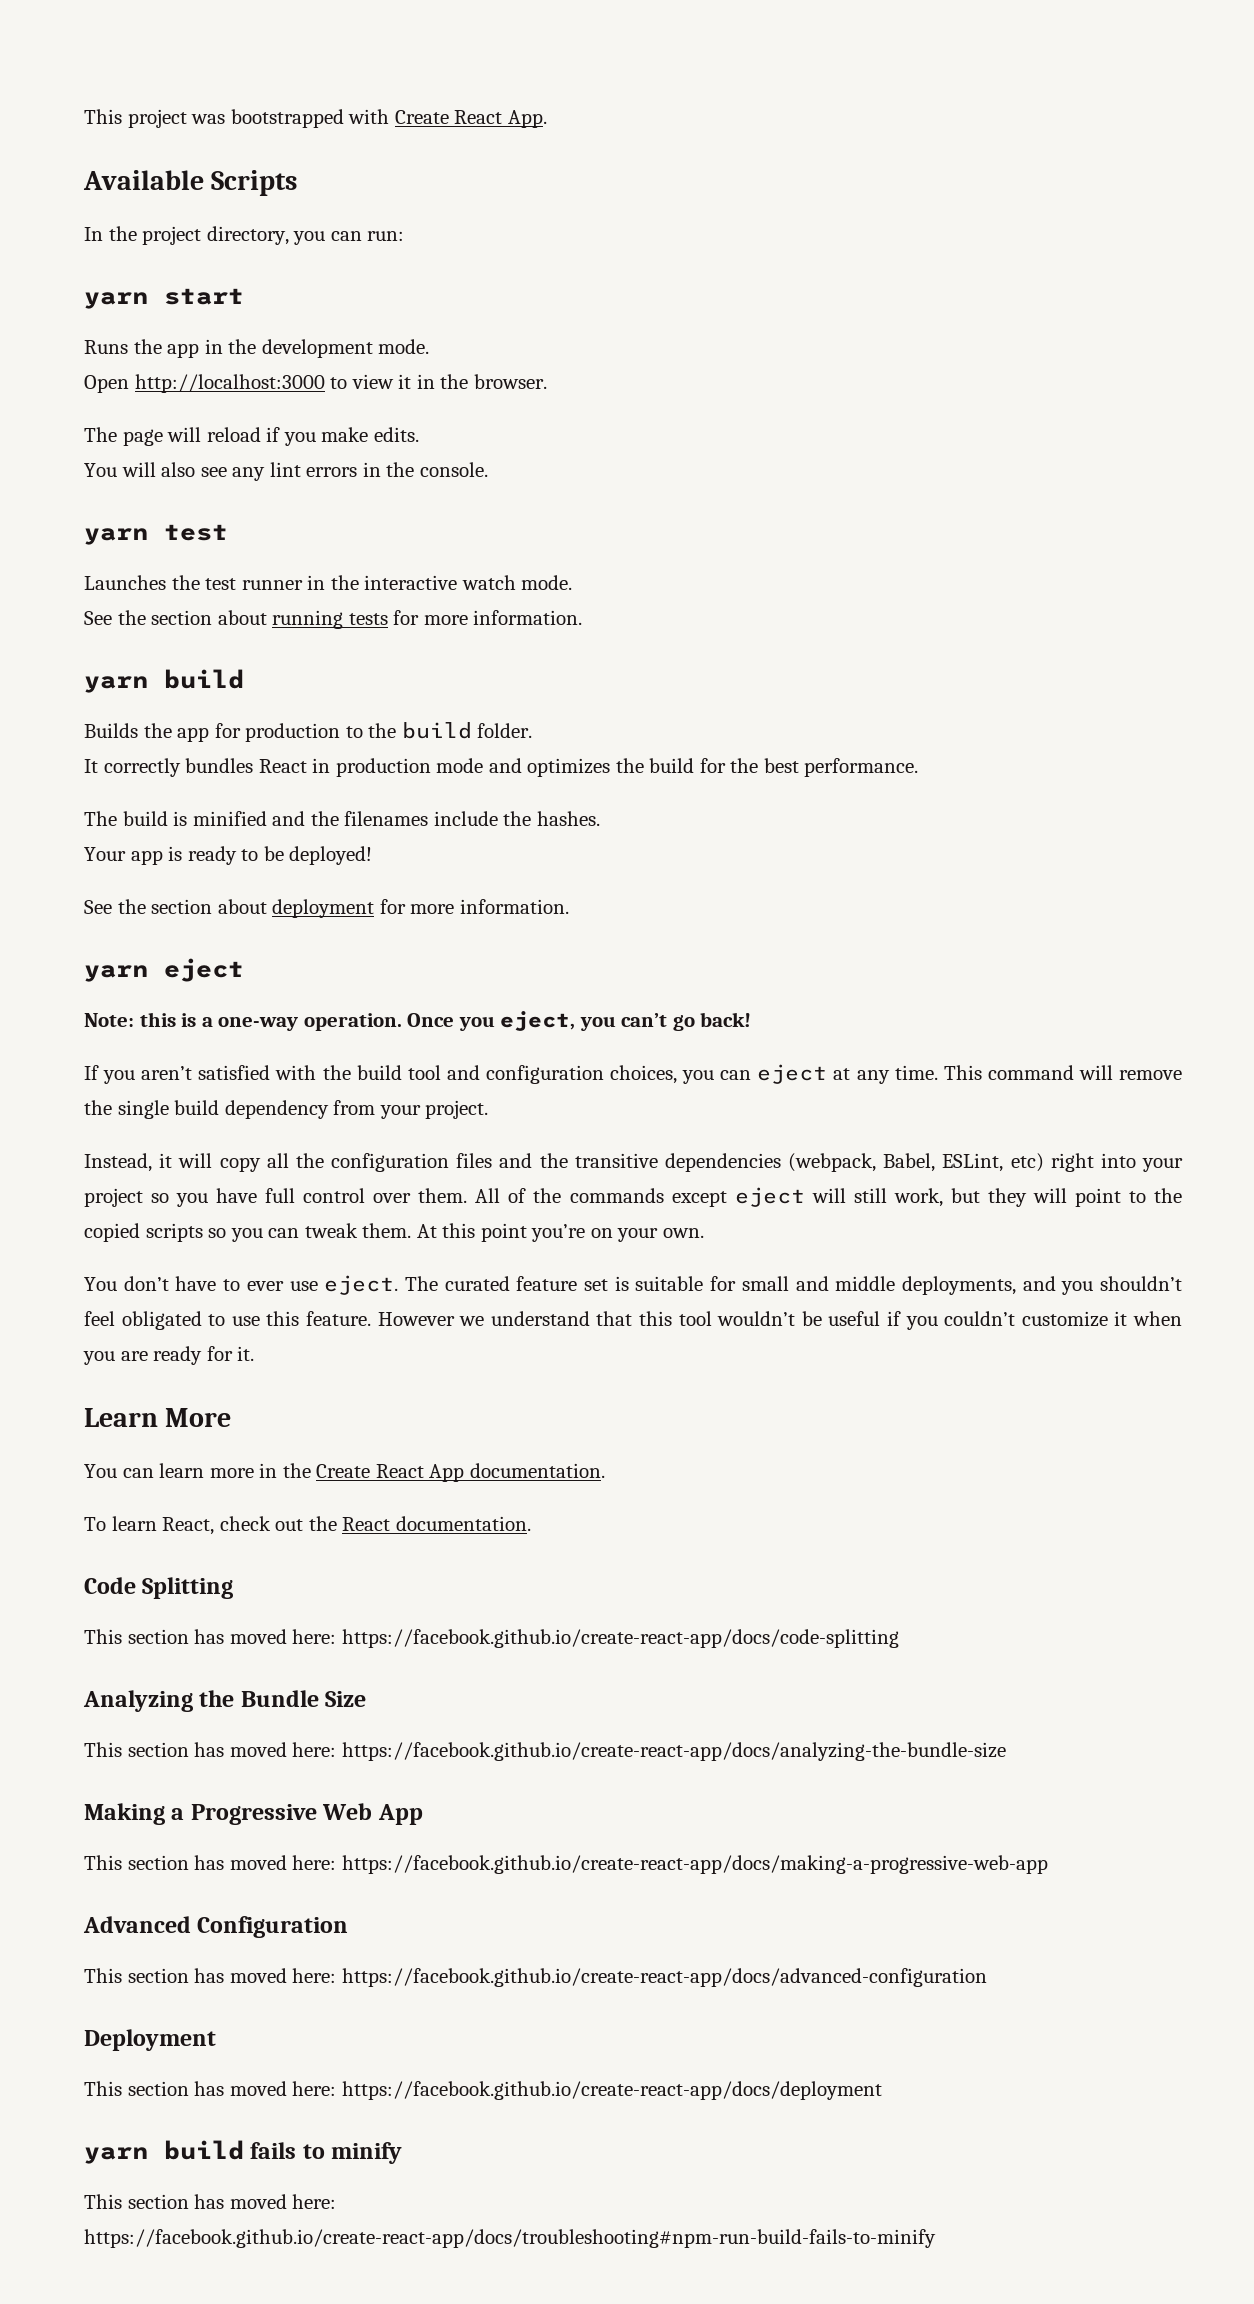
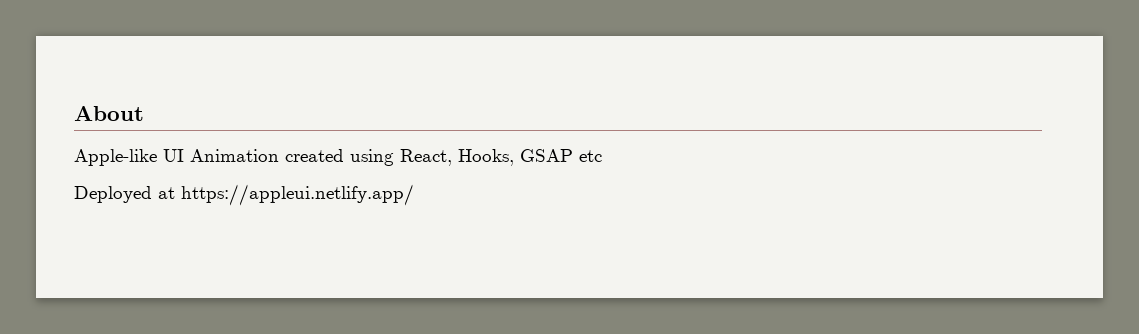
- This project was bootstrapped with Create React App.
- Available Scripts
- In the project directory, you can run:
- yarn start
- Runs the app in the development mode.
- Open http://localhost:3000 to view it in the browser.
- The page will reload if you make edits.
- You will also see any lint errors in the console.
- yarn test
- Launches the test runner in the interactive watch mode.
- See the section about running tests for more information.
- yarn build
- Builds the app for production to the build folder.
- It correctly bundles React in production mode and optimizes the build for the best performance.
- The build is minified and the filenames include the hashes.
- Your app is ready to be deployed!
- See the section about deployment for more information.
- yarn eject
- Note: this is a one-way operation. Once you eject, you can’t go back!
- If you aren’t satisfied with the build tool and configuration choices, you can eject at any time. This command will remove the single build dependency from your project.
- Instead, it will copy all the configuration files and the transitive dependencies (webpack, Babel, ESLint, etc) right into your project so you have full control over them. All of the commands except eject will still work, but they will point to the copied scripts so you can tweak them. At this point you’re on your own.
- You don’t have to ever use eject. The curated feature set is suitable for small and middle deployments, and you shouldn’t feel obligated to use this feature. However we understand that this tool wouldn’t be useful if you couldn’t customize it when you are ready for it.
- Learn More
- You can learn more in the Create React App documentation.
- To learn React, check out the React documentation.
- Code Splitting
- This section has moved here: https://facebook.github.io/create-react-app/docs/code-splitting
- Analyzing the Bundle Size
- This section has moved here: https://facebook.github.io/create-react-app/docs/analyzing-the-bundle-size
- Making a Progressive Web App
- This section has moved here: https://facebook.github.io/create-react-app/docs/making-a-progressive-web-app
- Advanced Configuration
- This section has moved here: https://facebook.github.io/create-react-app/docs/advanced-configuration
- Deployment
- This section has moved here: https://facebook.github.io/create-react-app/docs/deployment
- yarn build fails to minify
- This section has moved here: https://facebook.github.io/create-react-app/docs/troubleshooting#npm-run-build-fails-to-minify
+ About
+ Apple-like UI Animation created using React, Hooks, GSAP etc
+ Deployed at https://appleui.netlify.app/

